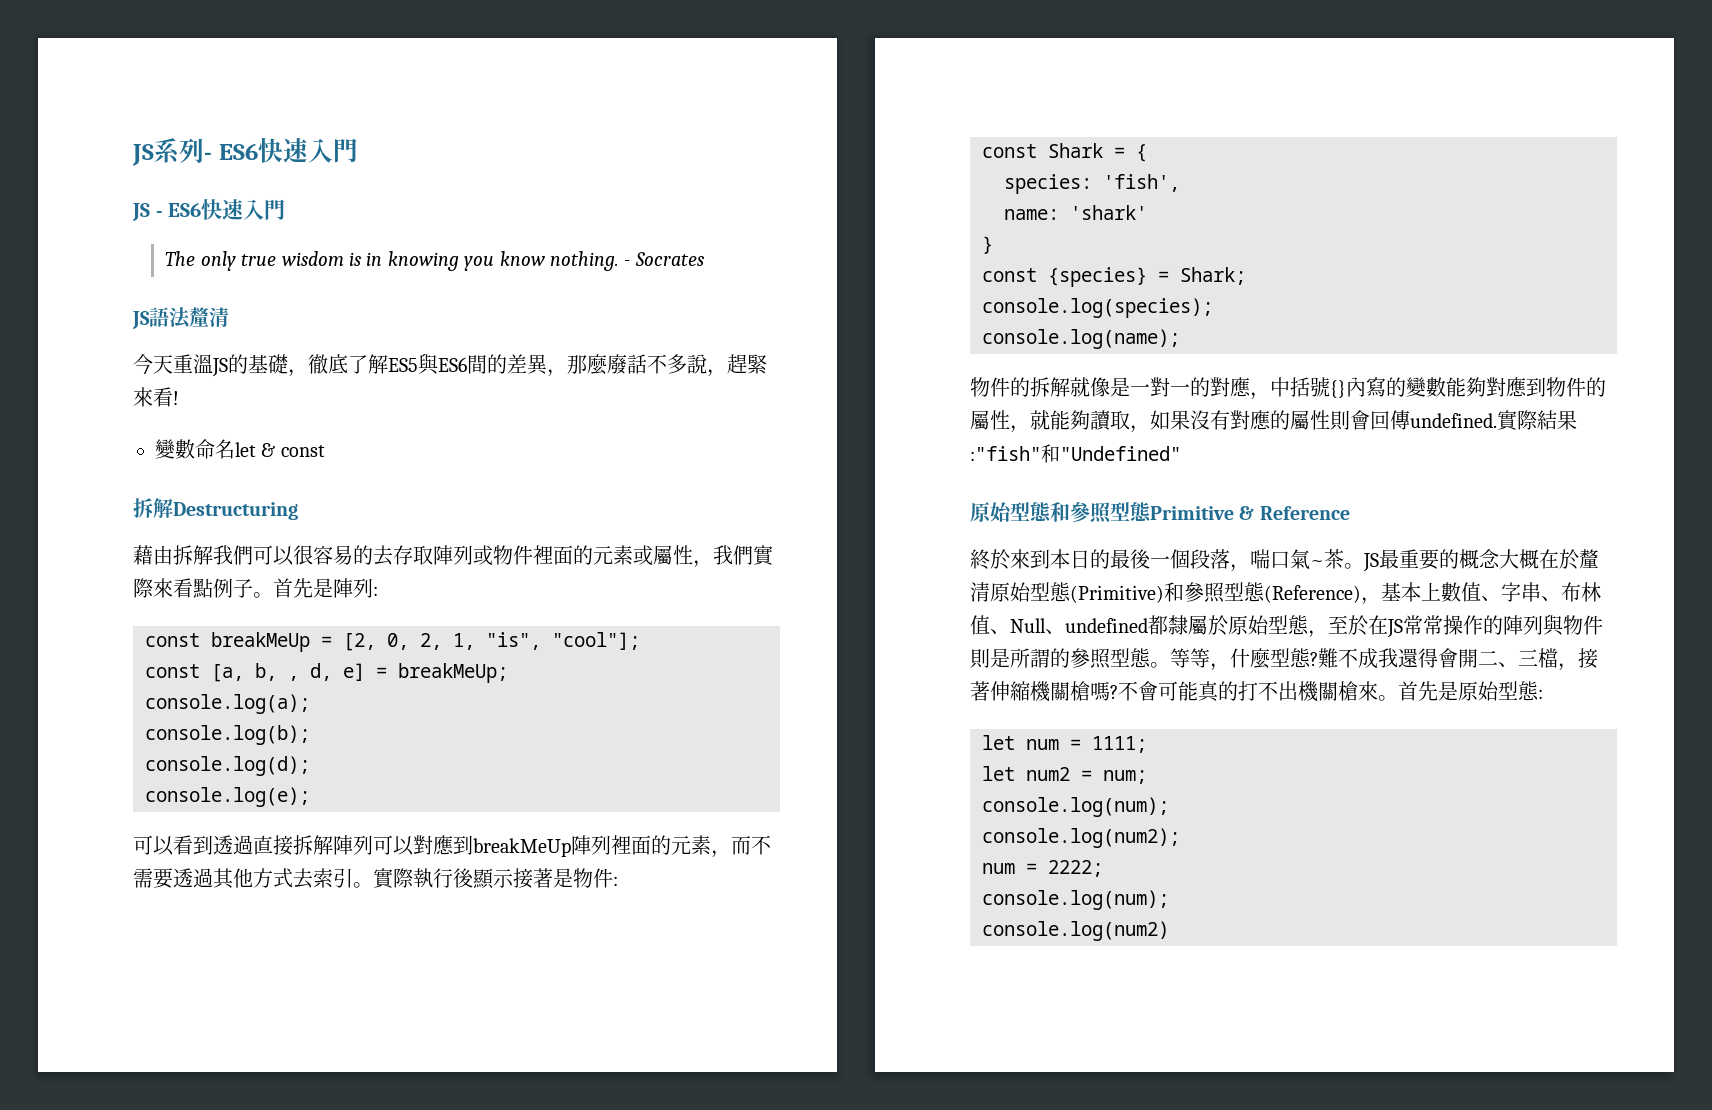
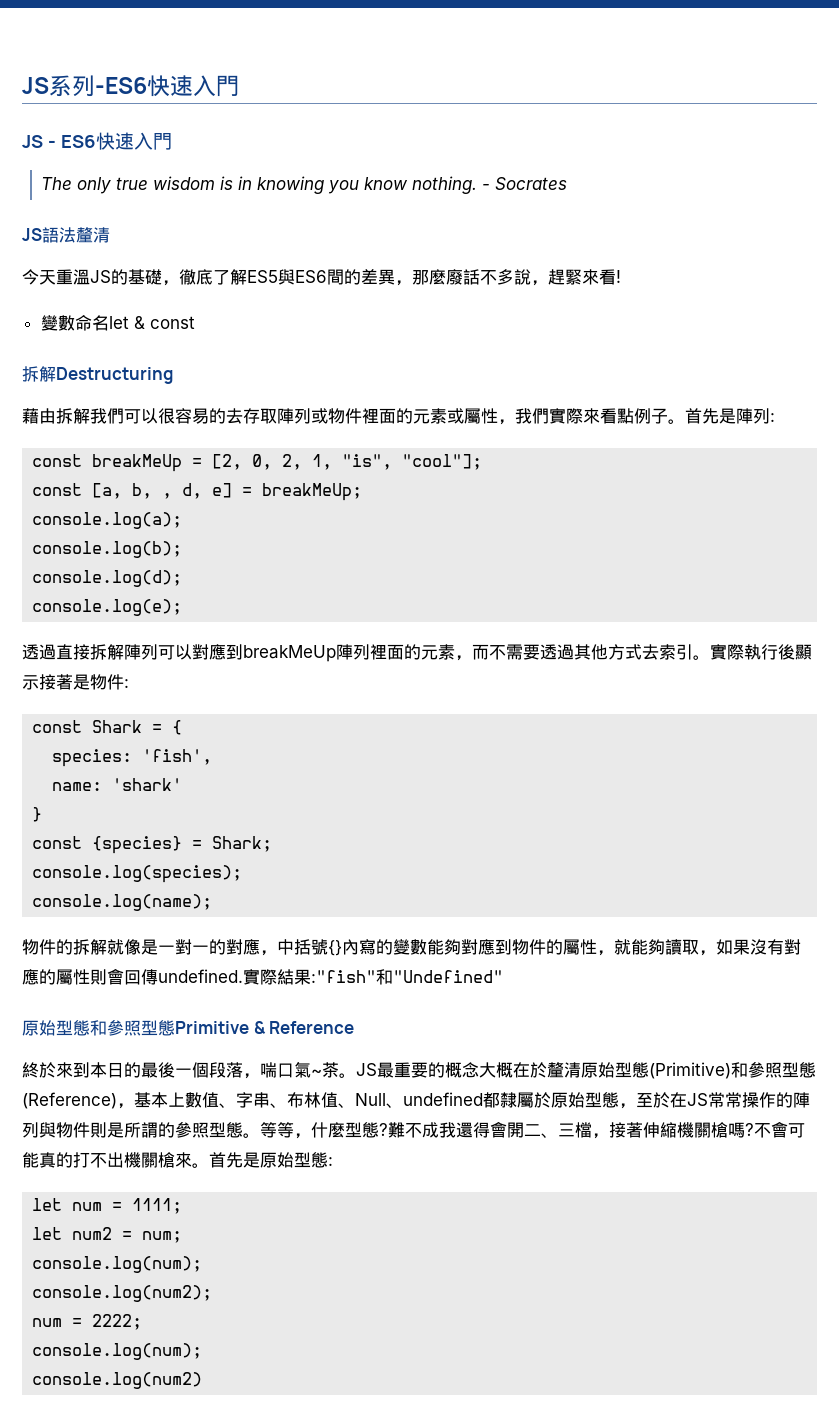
- JS系列- ES6快速入門
+ JS系列-ES6快速入門
- 可以看到透過直接拆解陣列可以對應到breakMeUp陣列裡面的元素，而不需要透過其他方式去索引。
+ 透過直接拆解陣列可以對應到breakMeUp陣列裡面的元素，而不需要透過其他方式去索引。

